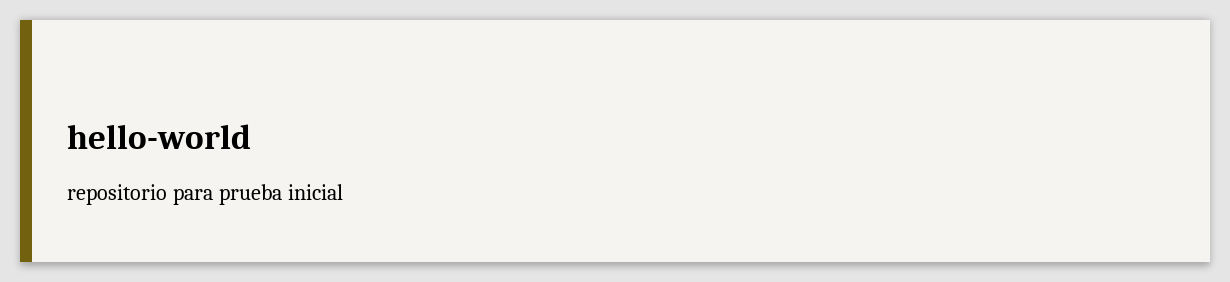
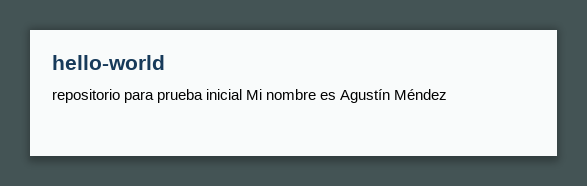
- repositorio para prueba inicial
+ repositorio para prueba inicial Mi nombre es Agustín Méndez

